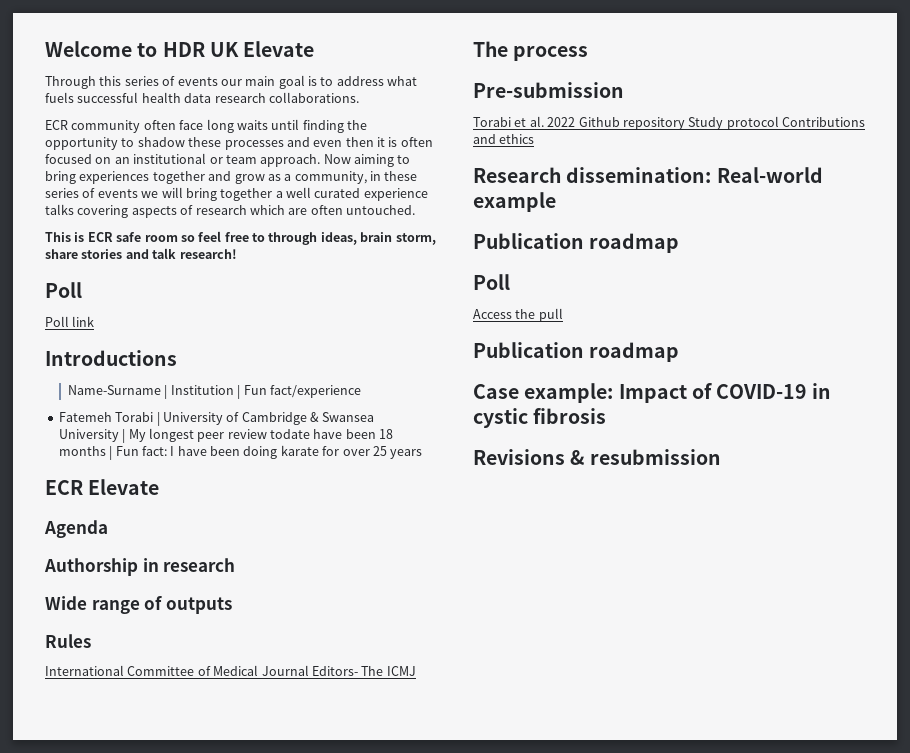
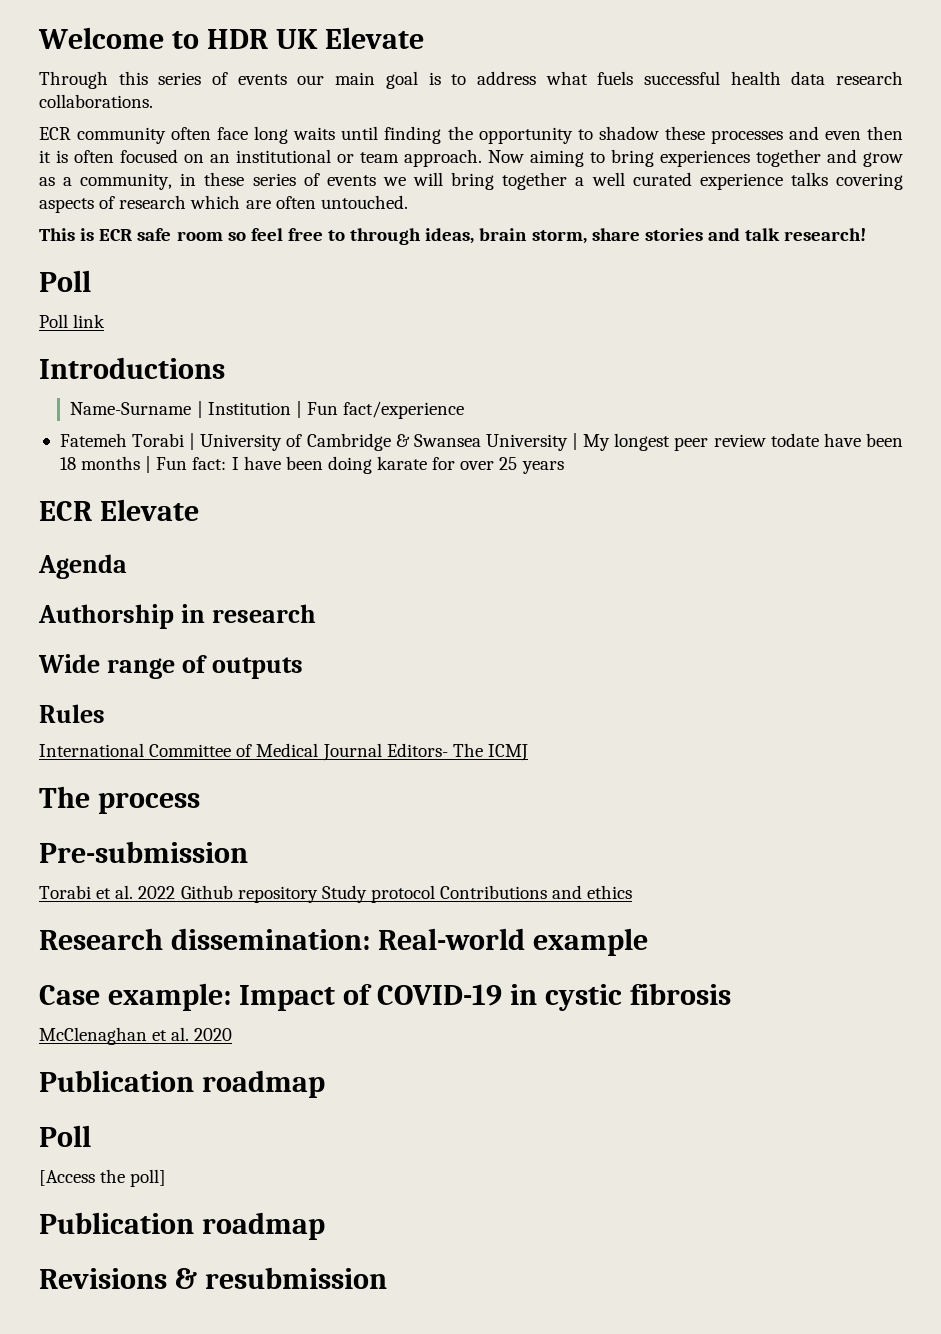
  Research dissemination: Real-world example
- Publication roadmap
- Poll
- Access the pull
- Publication roadmap
+ McClenaghan et al. 2020
+ Publication roadmap
+ Poll
+ [Access the poll]
+ Publication roadmap

